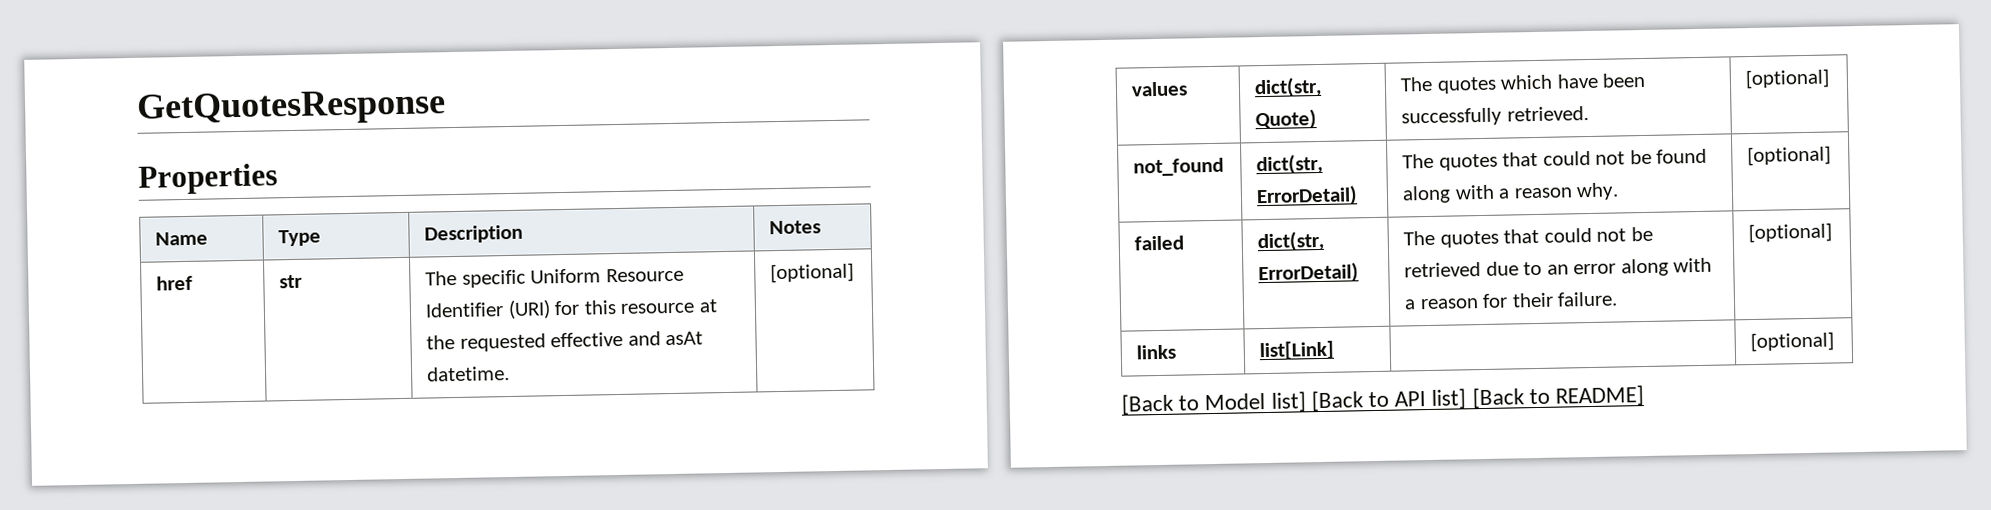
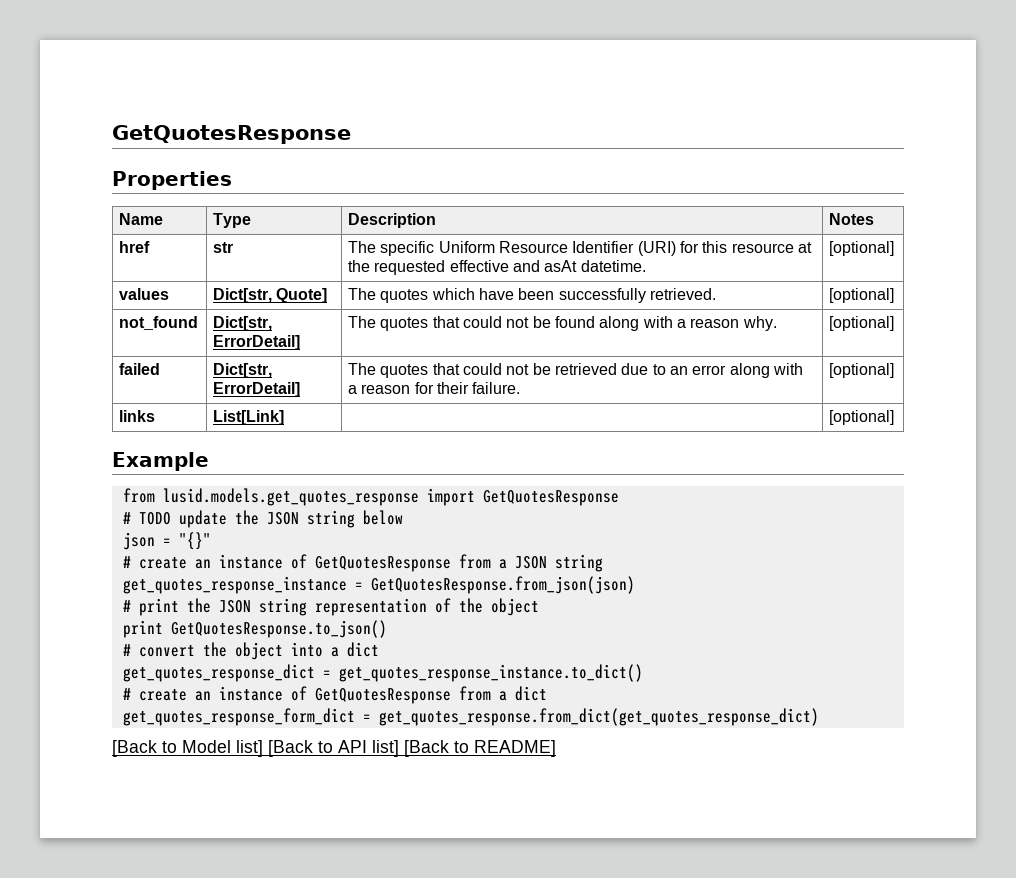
- values | dict(str, Quote) | The quotes which have been successfully retrieved. | [optional]
+ values | Dict[str, Quote] | The quotes which have been successfully retrieved. | [optional]
- not_found | dict(str, ErrorDetail) | The quotes that could not be found along with a reason why. | [optional]
+ not_found | Dict[str, ErrorDetail] | The quotes that could not be found along with a reason why. | [optional]
- failed | dict(str, ErrorDetail) | The quotes that could not be retrieved due to an error along with a reason for their failure. | [optional]
+ failed | Dict[str, ErrorDetail] | The quotes that could not be retrieved due to an error along with a reason for their failure. | [optional]
- links | list[Link] | | [optional]
+ links | List[Link] | | [optional]
+ Example
+ from lusid.models.get_quotes_response import GetQuotesResponse
+ # TODO update the JSON string below
+ json = "{}"
+ # create an instance of GetQuotesResponse from a JSON string
+ get_quotes_response_instance = GetQuotesResponse.from_json(json)
+ # print the JSON string representation of the object
+ print GetQuotesResponse.to_json()
+ # convert the object into a dict
+ get_quotes_response_dict = get_quotes_response_instance.to_dict()
+ # create an instance of GetQuotesResponse from a dict
+ get_quotes_response_form_dict = get_quotes_response.from_dict(get_quotes_response_dict)

